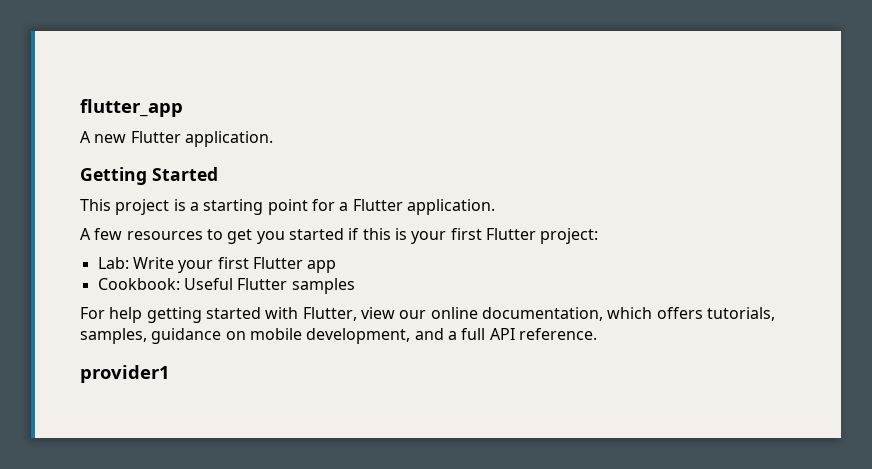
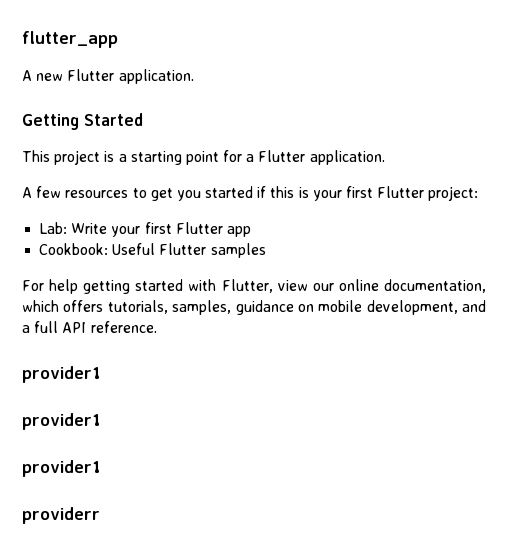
  For help getting started with Flutter, view our online documentation, which offers tutorials, samples, guidance on mobile development, and a full API reference.
  provider1
+ provider1
+ provider1
+ providerr

